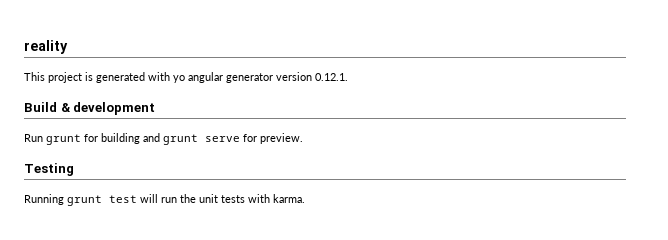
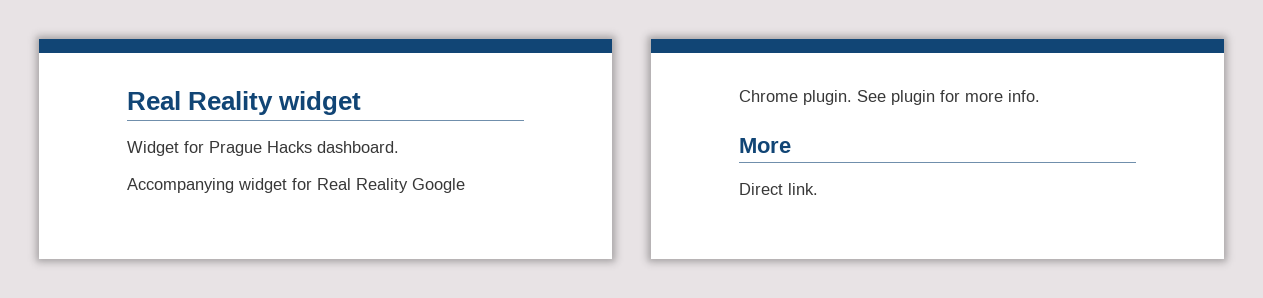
- reality
- This project is generated with yo angular generator version 0.12.1.
- Build & development
- Run grunt for building and grunt serve for preview.
- Testing
- Running grunt test will run the unit tests with karma.
+ Real Reality widget
+ Widget for Prague Hacks dashboard.
+ Accompanying widget for Real Reality Google Chrome plugin. See plugin for more info.
+ More
+ Direct link.

